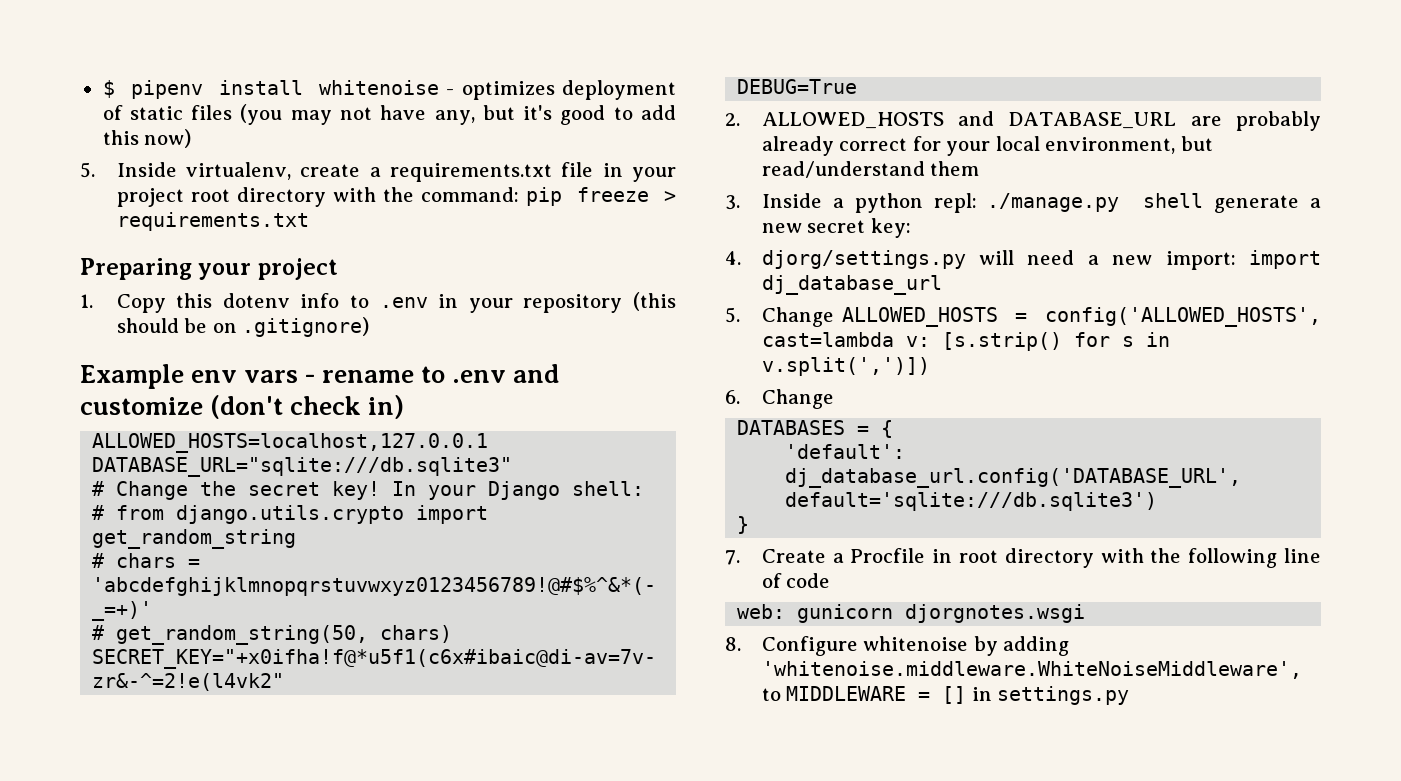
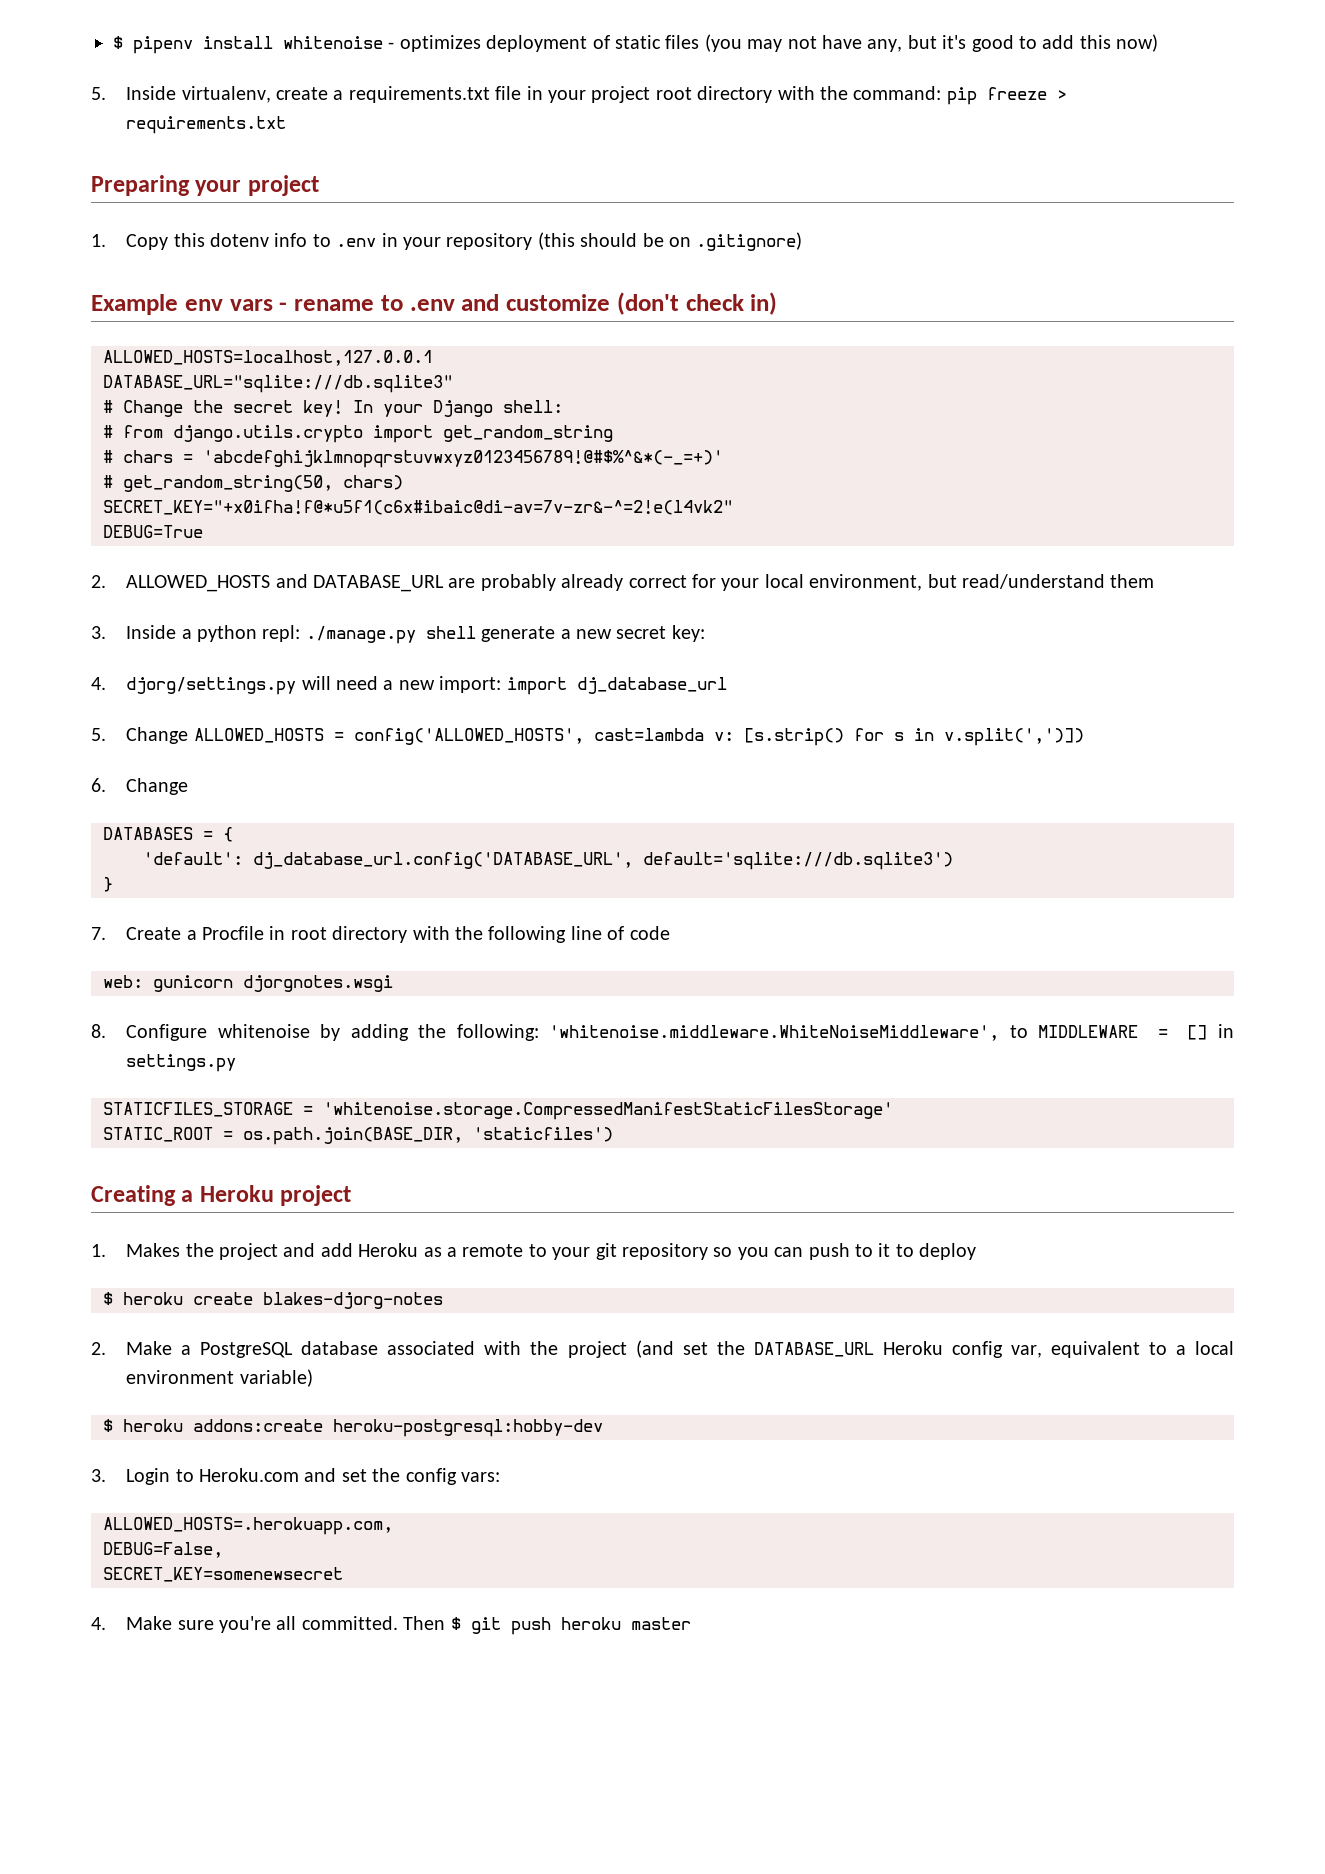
- 8. Configure whitenoise by adding 'whitenoise.middleware.WhiteNoiseMiddleware', to MIDDLEWARE = [] in settings.py
+ 8. Configure whitenoise by adding the following: 'whitenoise.middleware.WhiteNoiseMiddleware', to MIDDLEWARE = [] in settings.py
+ STATICFILES_STORAGE = 'whitenoise.storage.CompressedManifestStaticFilesStorage'
+ STATIC_ROOT = os.path.join(BASE_DIR, 'staticfiles')
+ Creating a Heroku project
+ 1. Makes the project and add Heroku as a remote to your git repository so you can push to it to deploy
+ $ heroku create blakes-djorg-notes
+ 2. Make a PostgreSQL database associated with the project (and set the DATABASE_URL Heroku config var, equivalent to a local environment variable)
+ $ heroku addons:create heroku-postgresql:hobby-dev
+ 3. Login to Heroku.com and set the config vars:
+ ALLOWED_HOSTS=.herokuapp.com,
+ DEBUG=False,
+ SECRET_KEY=somenewsecret
+ 4. Make sure you're all committed. Then $ git push heroku master

